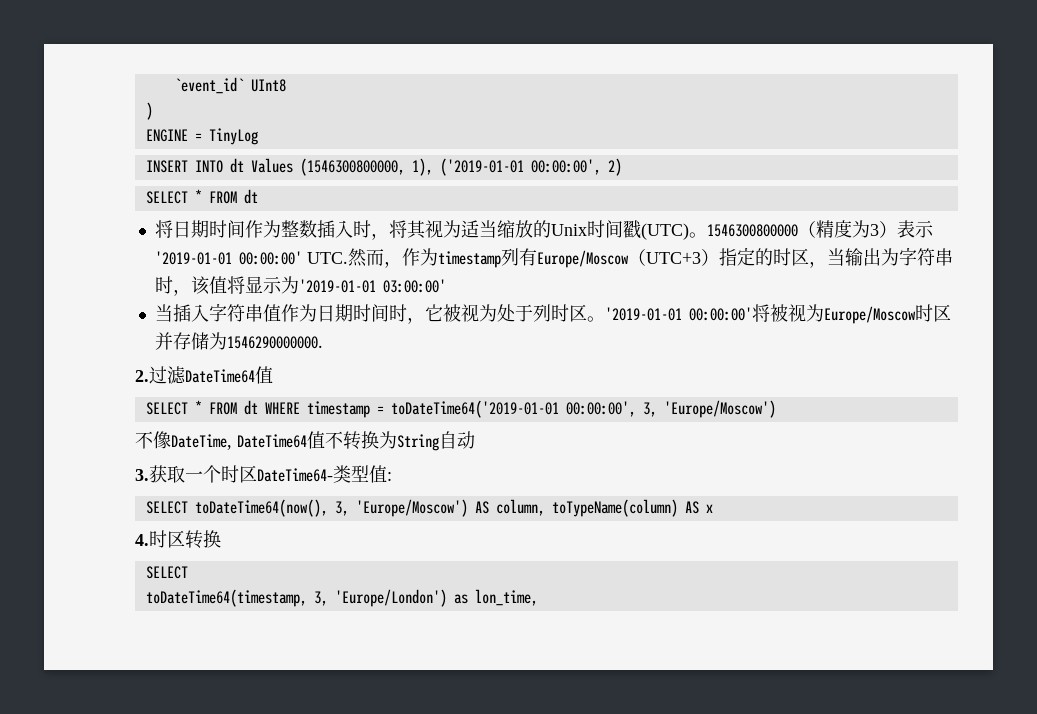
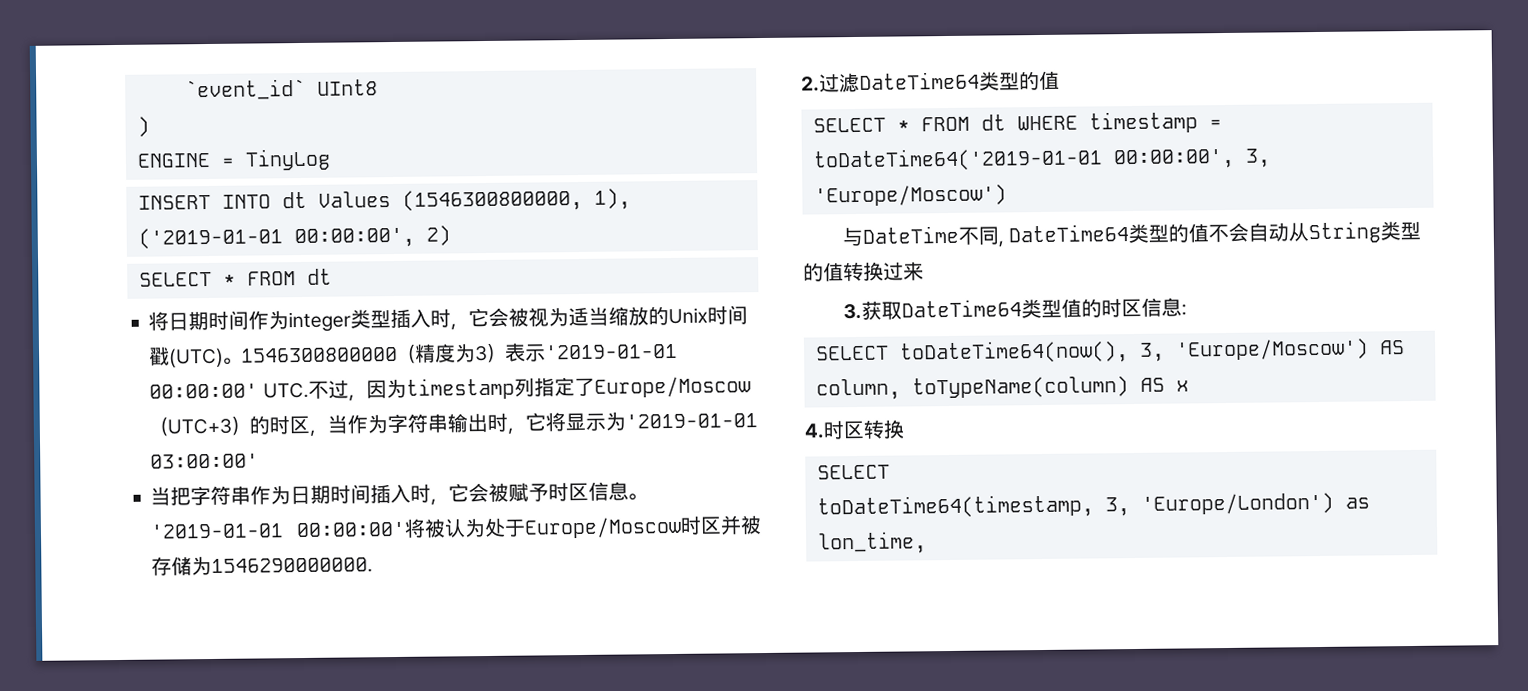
- 将日期时间作为整数插入时，将其视为适当缩放的Unix时间戳(UTC)。
+ 将日期时间作为integer类型插入时，它会被视为适当缩放的Unix时间戳(UTC)。
- 1546300800000（精度为3）表示'2019-01-01 00:00:00' UTC.然而，作为timestamp列有Europe/Moscow（UTC+3）指定的时区，当输出为字符串时，该值将显示为'2019-01-01 03:00:00'
+ 1546300800000（精度为3）表示'2019-01-01 00:00:00' UTC.不过，因为timestamp列指定了Europe/Moscow（UTC+3）的时区，当作为字符串输出时，它将显示为'2019-01-01 03:00:00'
- 当插入字符串值作为日期时间时，它被视为处于列时区。
+ 当把字符串作为日期时间插入时，它会被赋予时区信息。
- '2019-01-01 00:00:00'将被视为Europe/Moscow时区并存储为1546290000000.
+ '2019-01-01 00:00:00'将被认为处于Europe/Moscow时区并被存储为1546290000000.
- 2.过滤DateTime64值
+ 2.过滤DateTime64类型的值
- 不像DateTime, DateTime64值不转换为String自动
- 3.获取一个时区DateTime64-类型值:
+ 与DateTime不同, DateTime64类型的值不会自动从String类型的值转换过来
+ 3.获取DateTime64类型值的时区信息:

